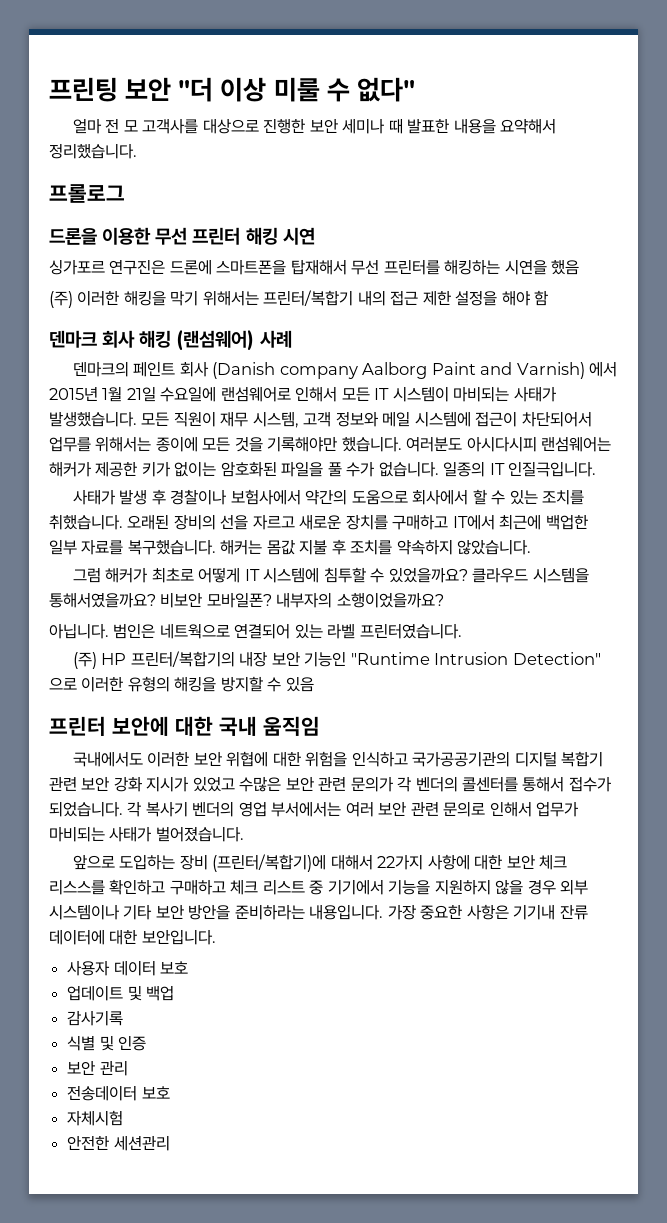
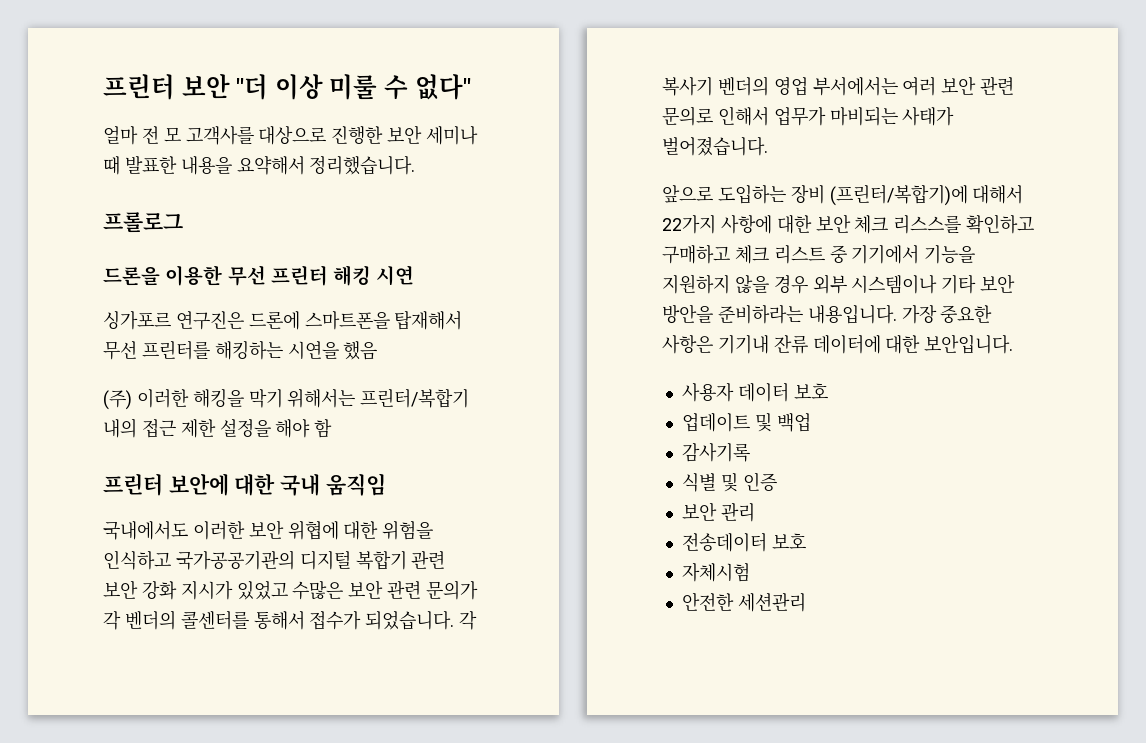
- 프린팅 보안 "더 이상 미룰 수 없다"
+ 프린터 보안 "더 이상 미룰 수 없다"
- 덴마크 회사 해킹 (랜섬웨어) 사례
- 덴마크의 페인트 회사 (Danish company Aalborg Paint and Varnish) 에서 2015년 1월 21일 수요일에 랜섬웨어로 인해서 모든 IT 시스템이 마비되는 사태가 발생했습니다. 모든 직원이 재무 시스템, 고객 정보와 메일 시스템에 접근이 차단되어서 업무를 위해서는 종이에 모든 것을 기록해야만 했습니다. 여러분도 아시다시피 랜섬웨어는 해커가 제공한 키가 없이는 암호화된 파일을 풀 수가 없습니다. 일종의 IT 인질극입니다.
- 사태가 발생 후 경찰이나 보험사에서 약간의 도움으로 회사에서 할 수 있는 조치를 취했습니다. 오래된 장비의 선을 자르고 새로운 장치를 구매하고 IT에서 최근에 백업한 일부 자료를 복구했습니다. 해커는 몸값 지불 후 조치를 약속하지 않았습니다.
- 그럼 해커가 최초로 어떻게 IT 시스템에 침투할 수 있었을까요? 클라우드 시스템을 통해서였을까요? 비보안 모바일폰? 내부자의 소행이었을까요?
- 아닙니다. 범인은 네트웍으로 연결되어 있는 라벨 프린터였습니다.
- (주) HP 프린터/복합기의 내장 보안 기능인 "Runtime Intrusion Detection" 으로 이러한 유형의 해킹을 방지할 수 있음

